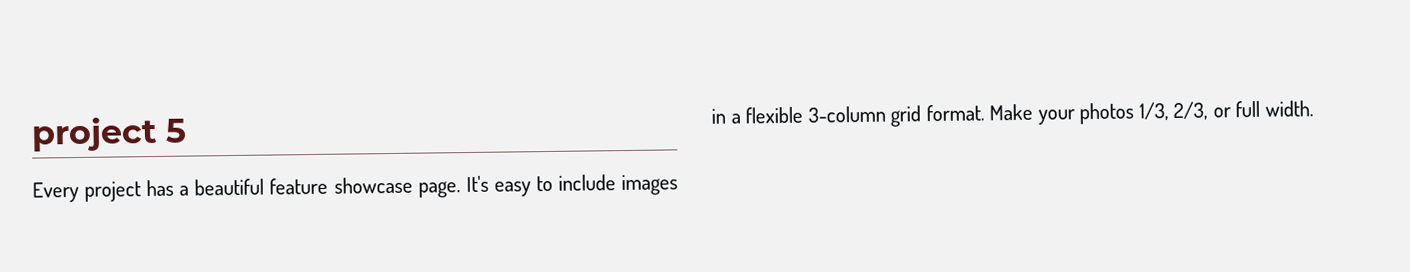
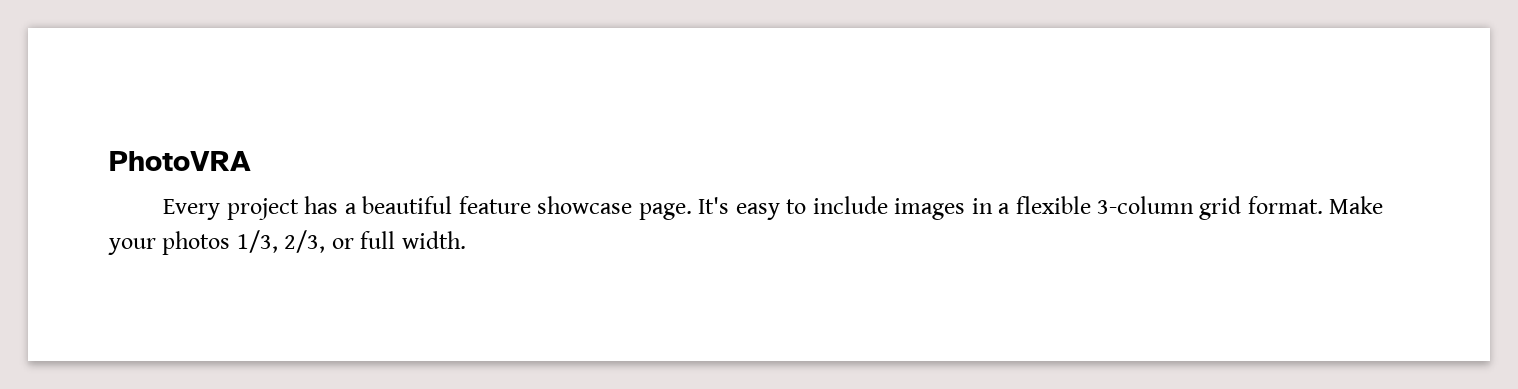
- project 5
+ PhotoVRA

